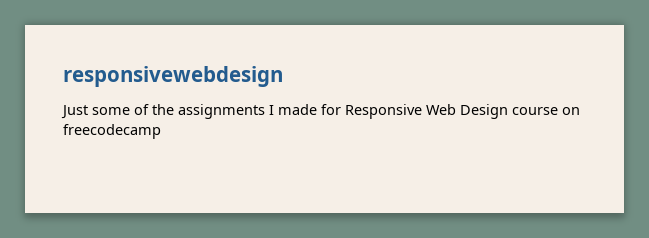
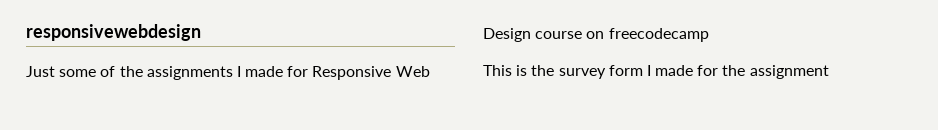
+ This is the survey form I made for the assignment

